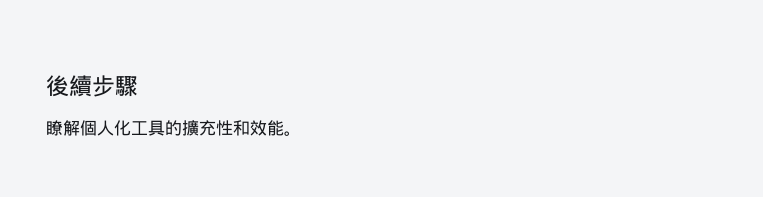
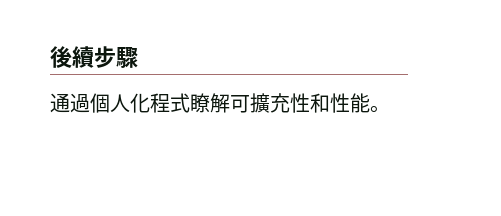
- 瞭解個人化工具的擴充性和效能。
+ 通過個人化程式瞭解可擴充性和性能。

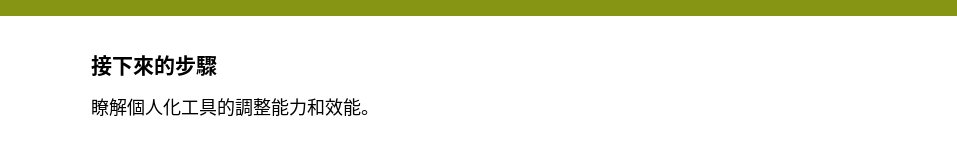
- 後續步驟
+ 接下來的步驟
- 通過個人化程式瞭解可擴充性和性能。
+ 瞭解個人化工具的調整能力和效能。

